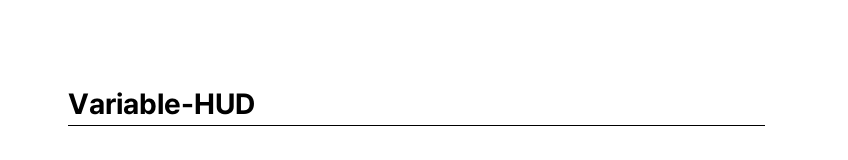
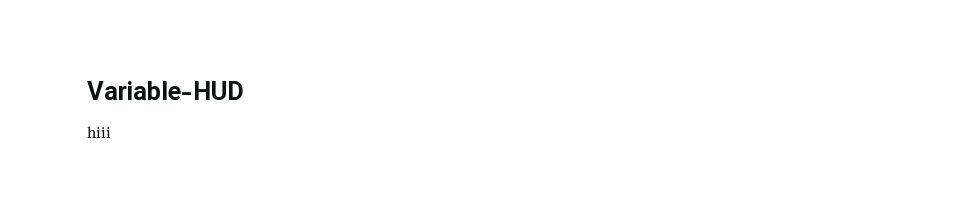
+ hiii

